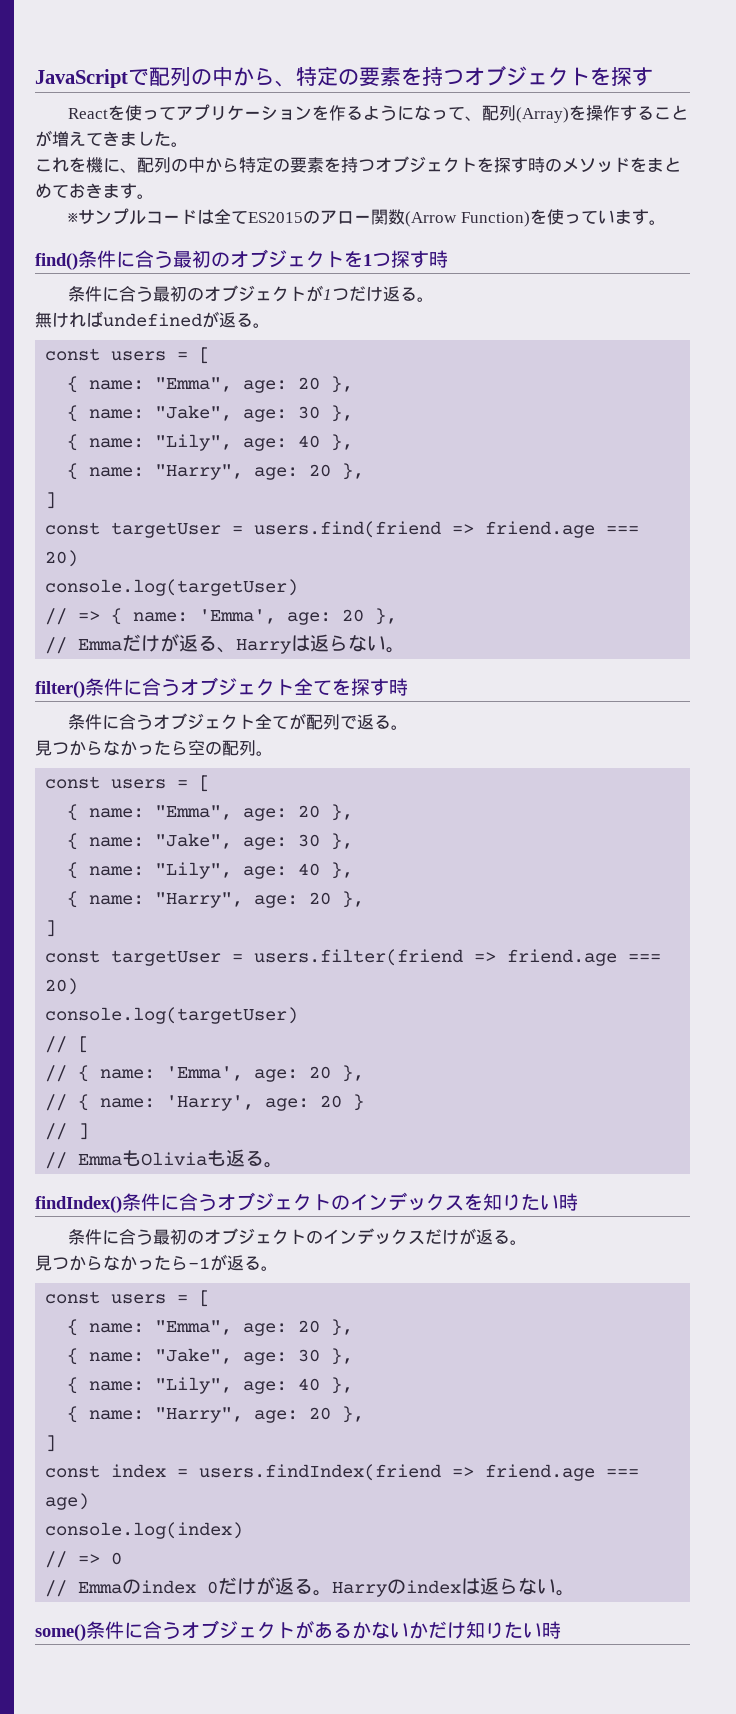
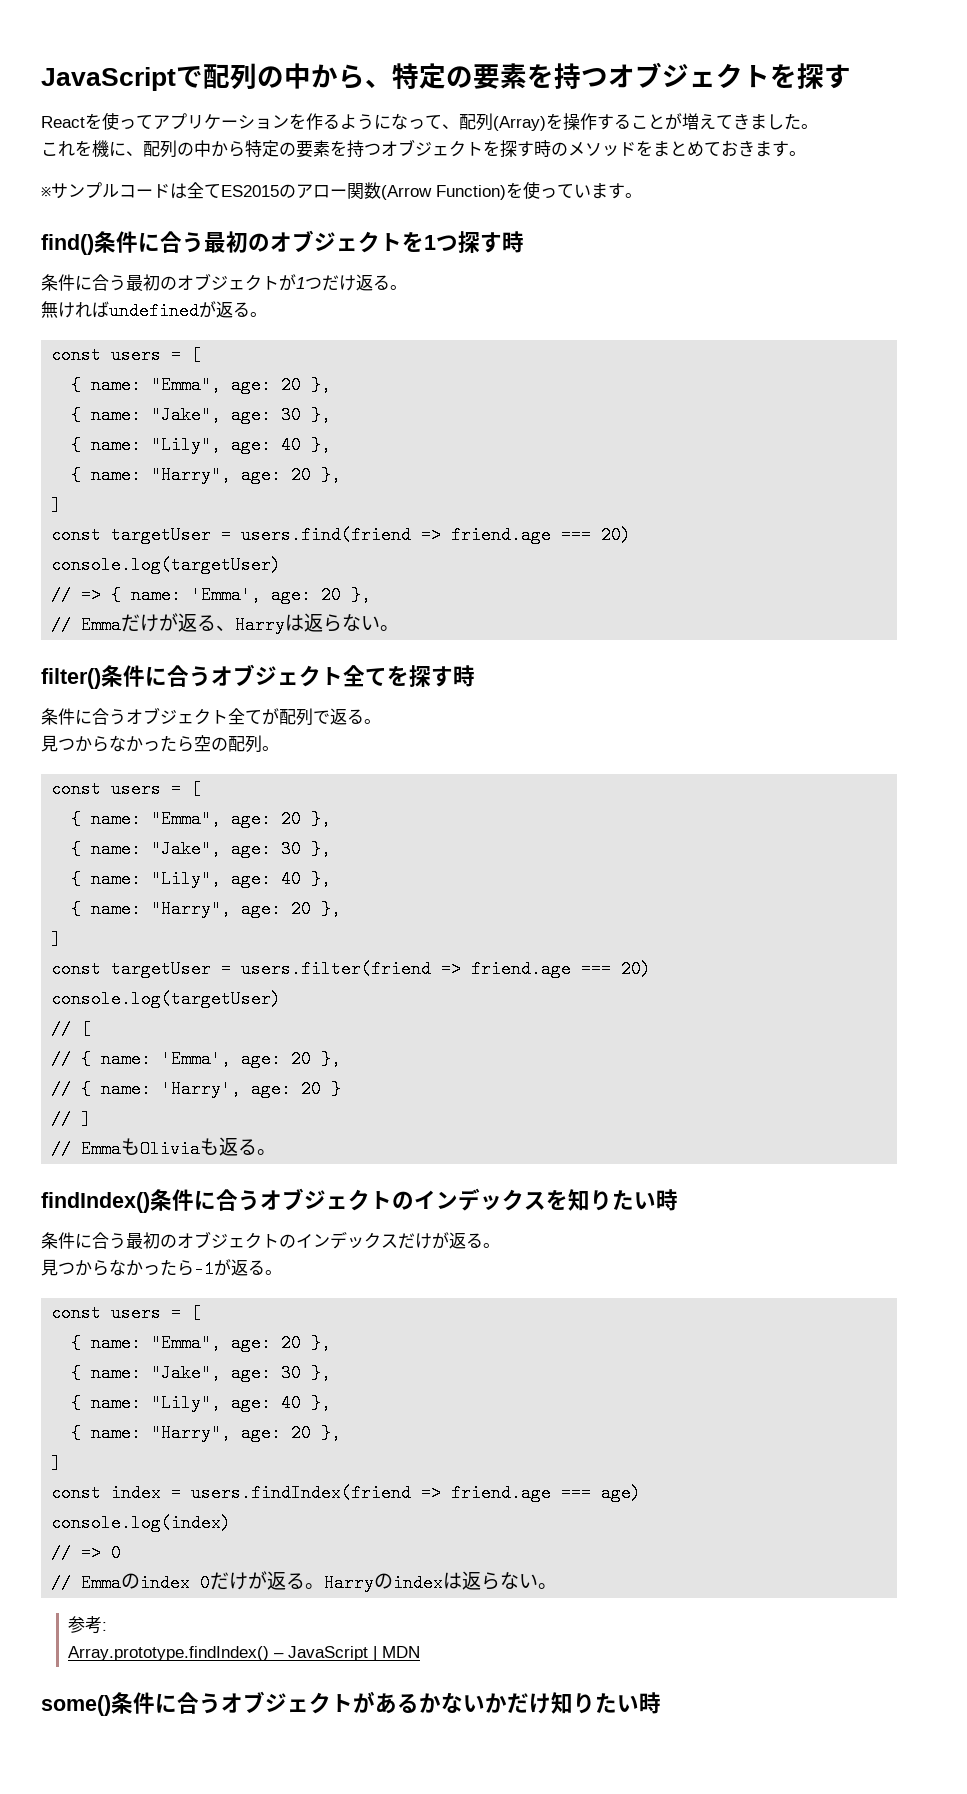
+ 参考:
+ Array.prototype.findIndex() – JavaScript | MDN

